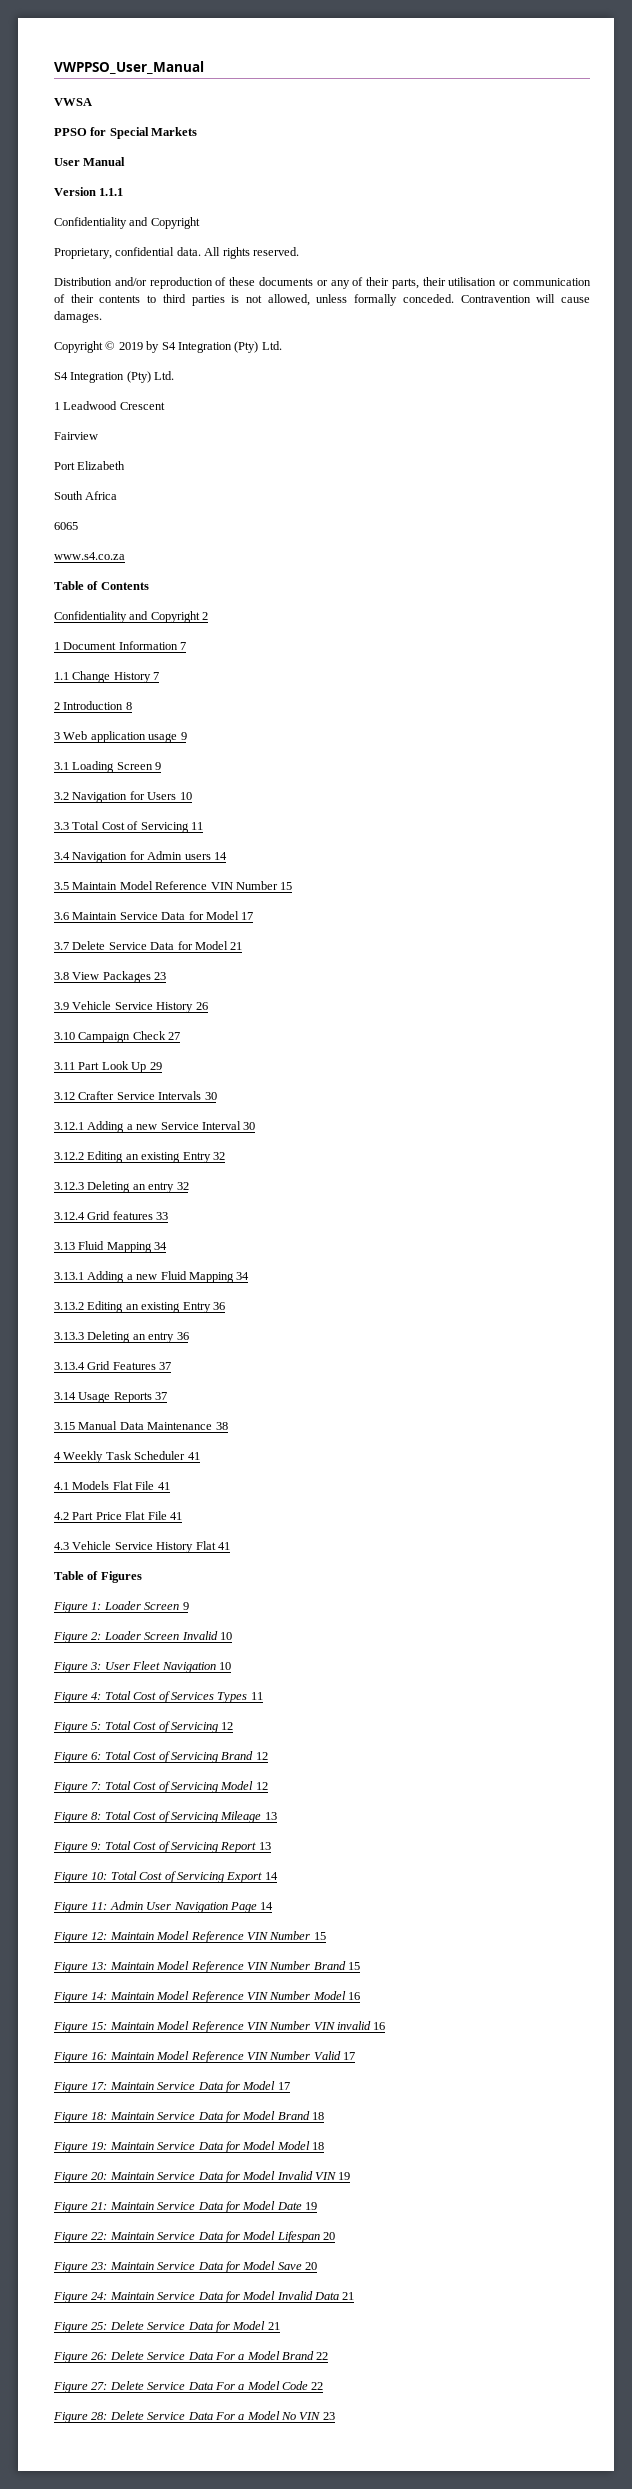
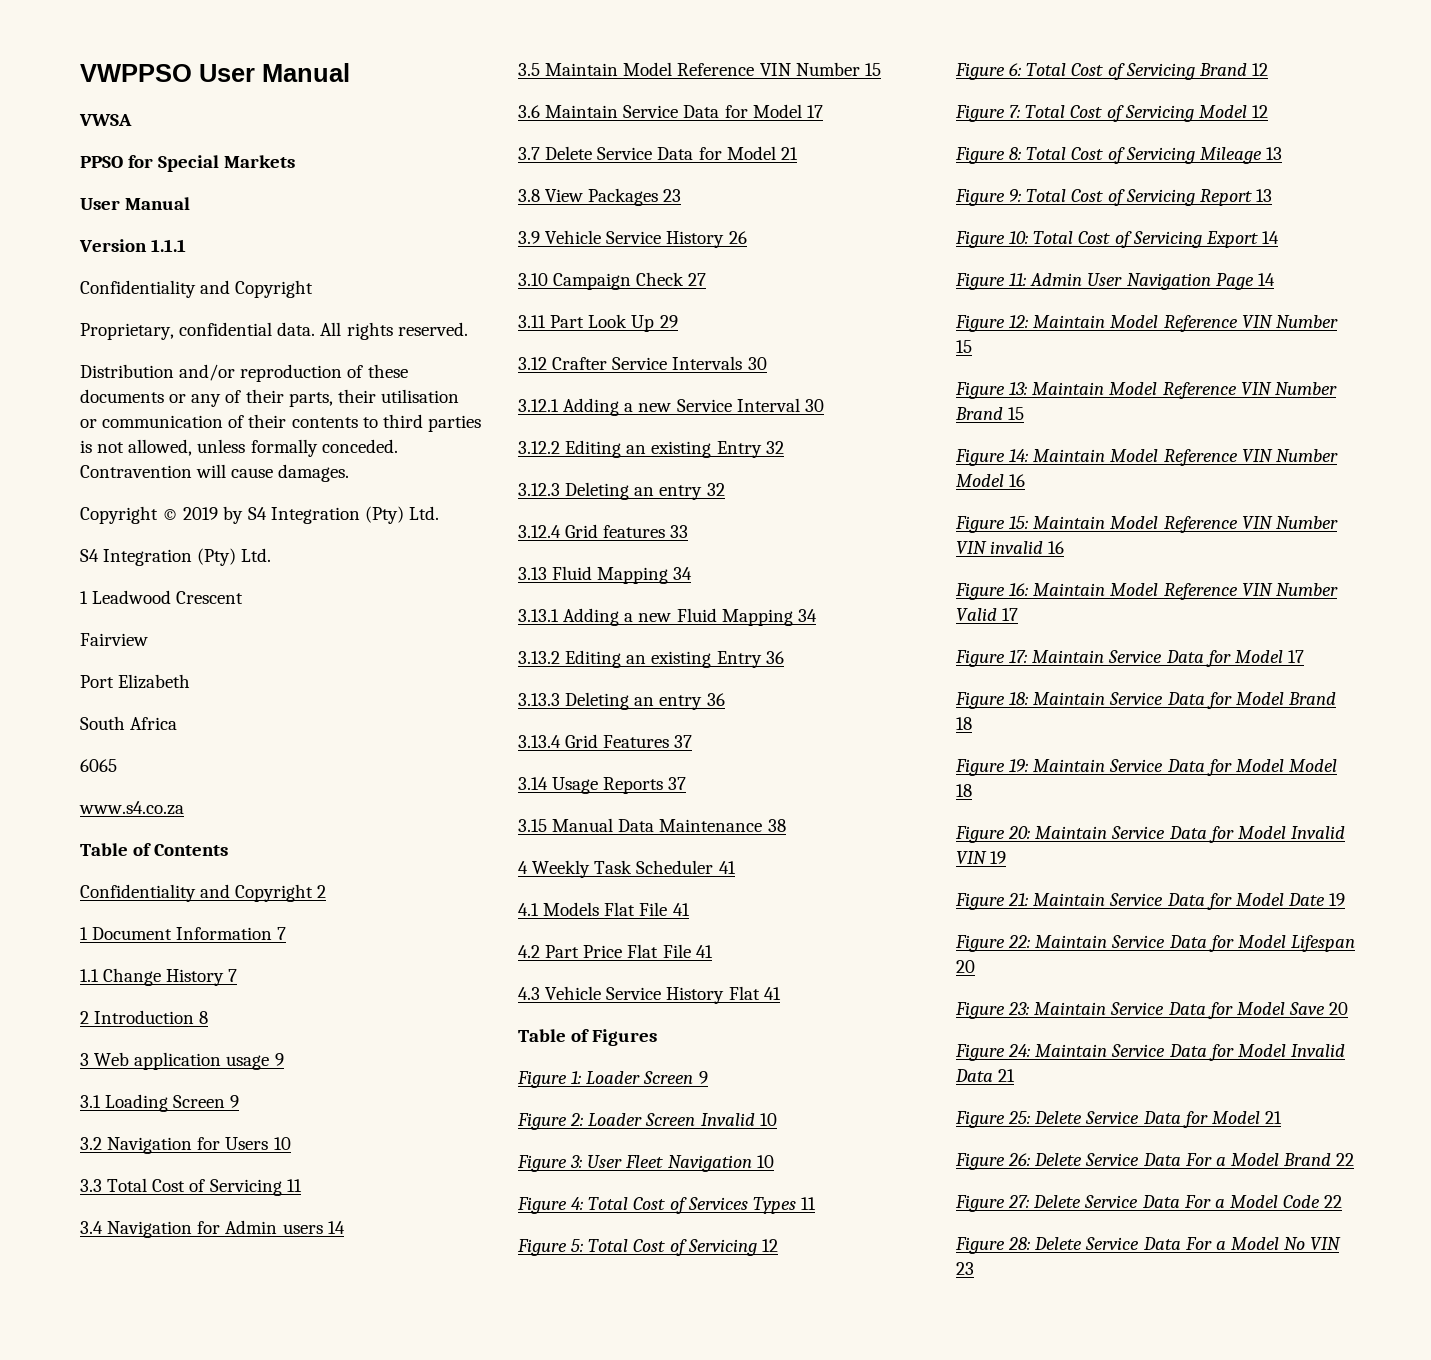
- VWPPSO_User_Manual
+ VWPPSO User Manual

